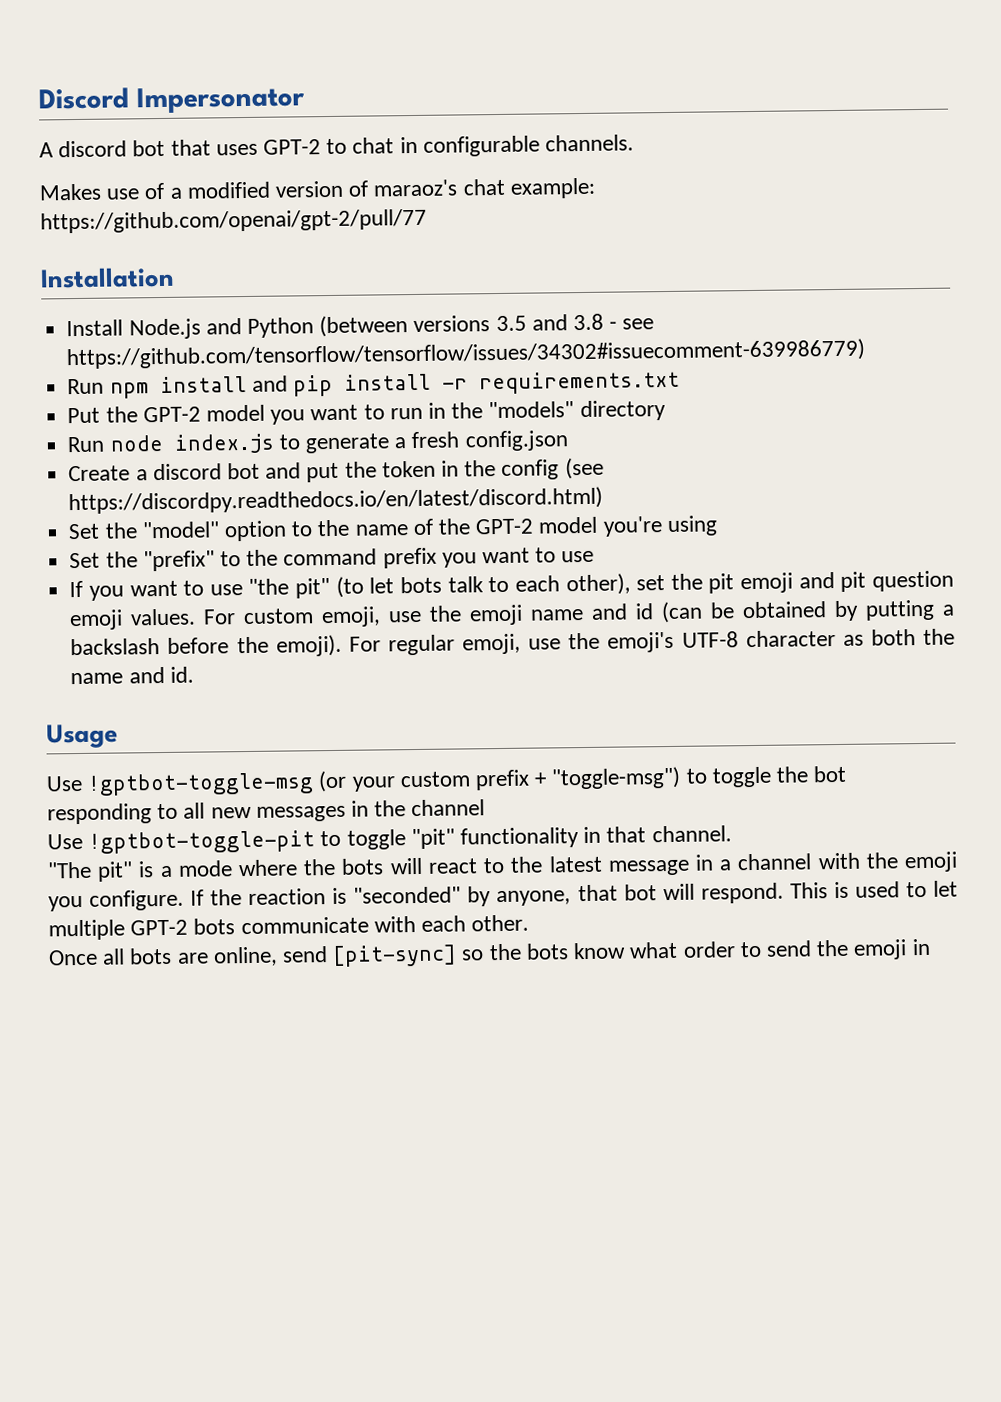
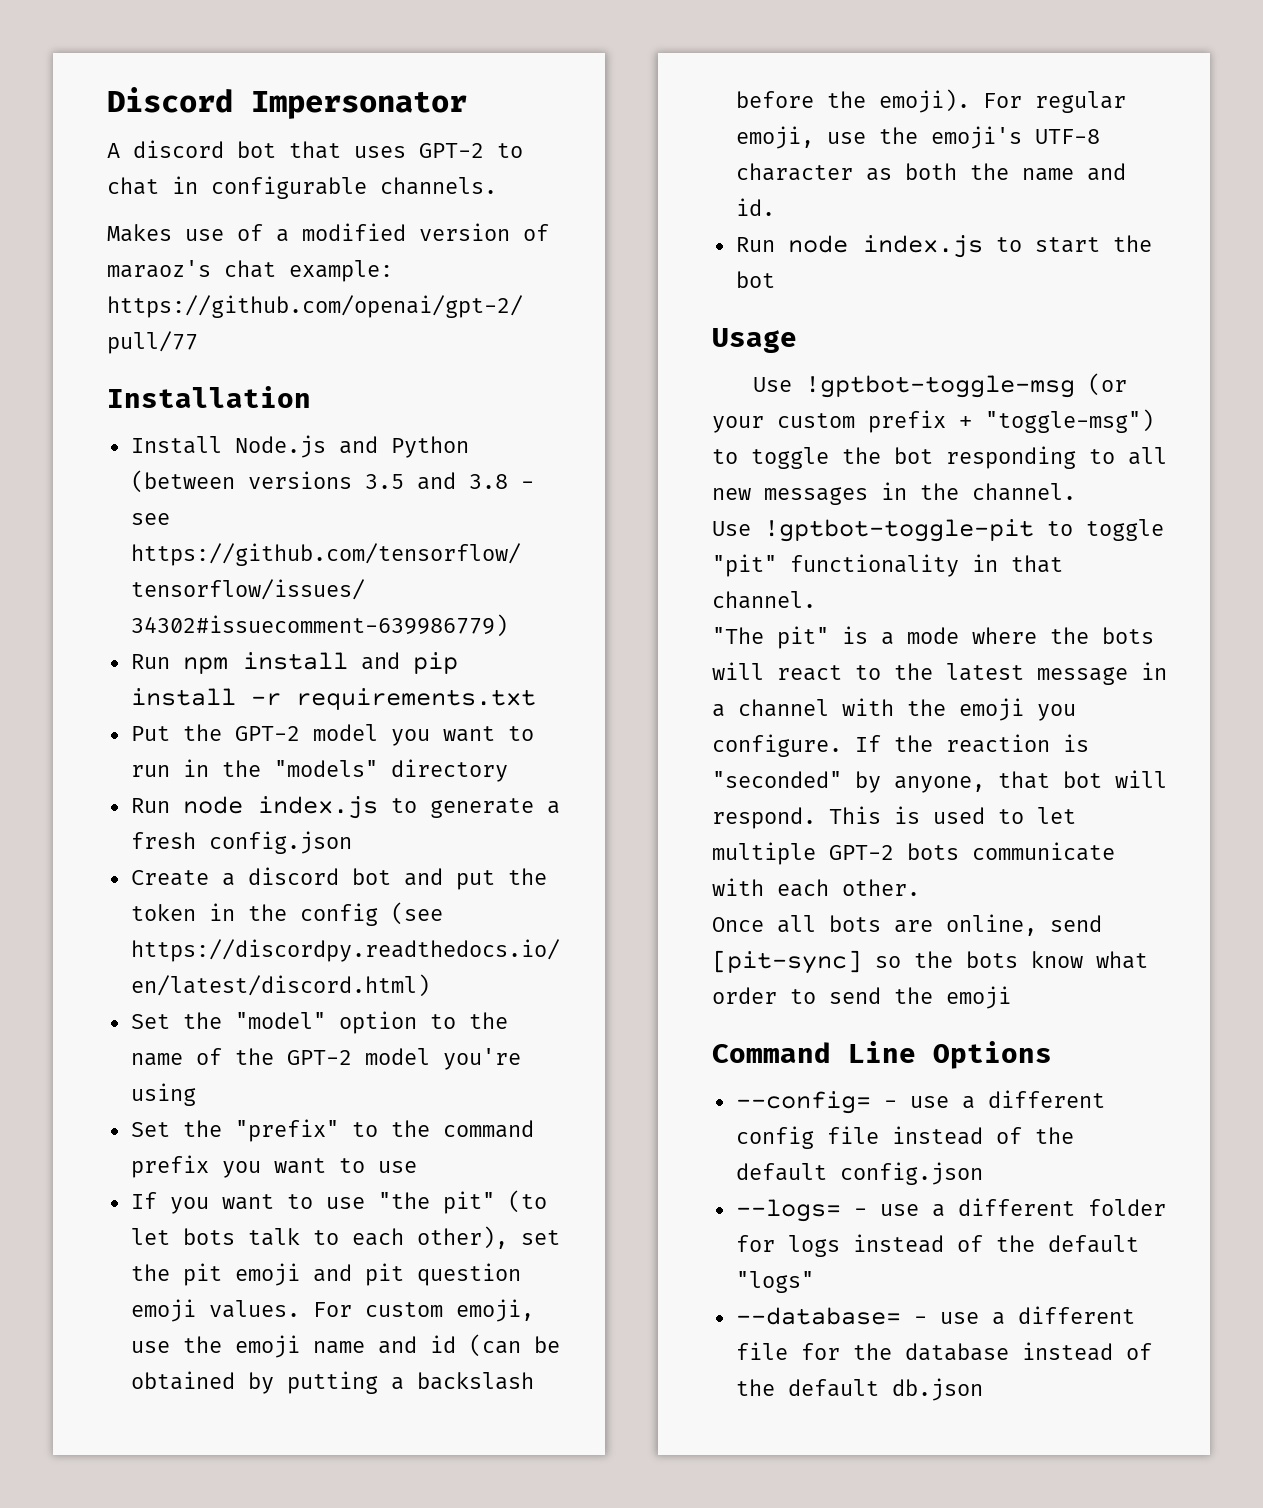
+ Run node index.js to start the bot
- Use !gptbot-toggle-msg (or your custom prefix + "toggle-msg") to toggle the bot responding to all new messages in the channel
+ Use !gptbot-toggle-msg (or your custom prefix + "toggle-msg") to toggle the bot responding to all new messages in the channel.
- Once all bots are online, send [pit-sync] so the bots know what order to send the emoji in
+ Once all bots are online, send [pit-sync] so the bots know what order to send the emoji
+ Command Line Options
+ --config= - use a different config file instead of the default config.json
+ --logs= - use a different folder for logs instead of the default "logs"
+ --database= - use a different file for the database instead of the default db.json

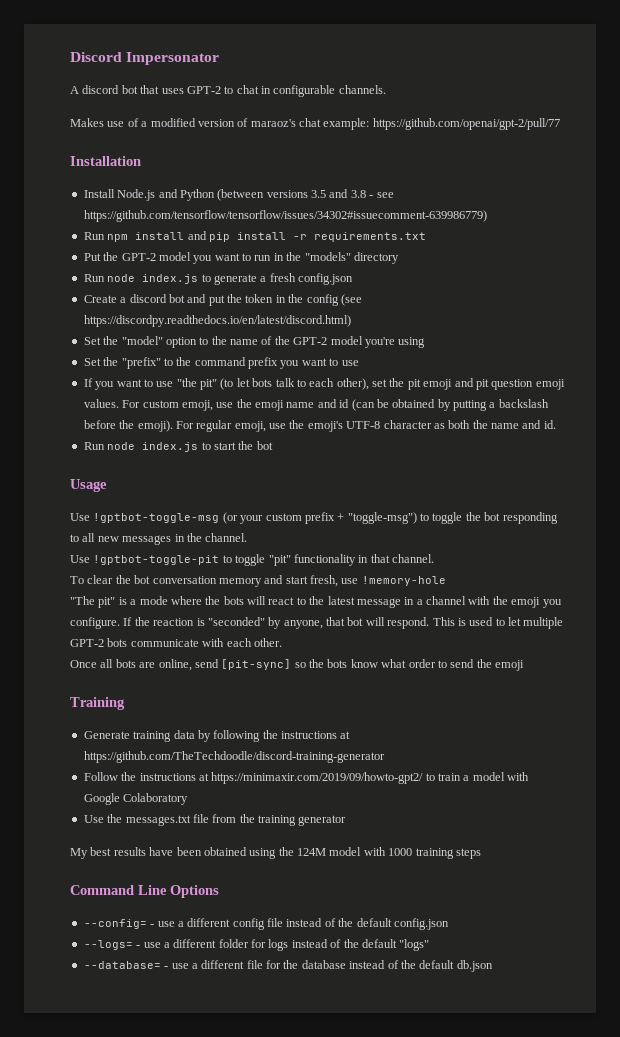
+ To clear the bot conversation memory and start fresh, use !memory-hole
+ Training
+ Generate training data by following the instructions at https://github.com/TheTechdoodle/discord-training-generator
+ Follow the instructions at https://minimaxir.com/2019/09/howto-gpt2/ to train a model with Google Colaboratory
+ Use the messages.txt file from the training generator
+ My best results have been obtained using the 124M model with 1000 training steps

